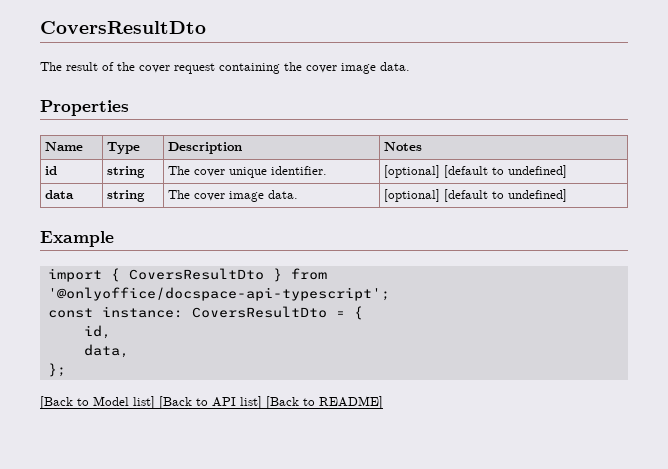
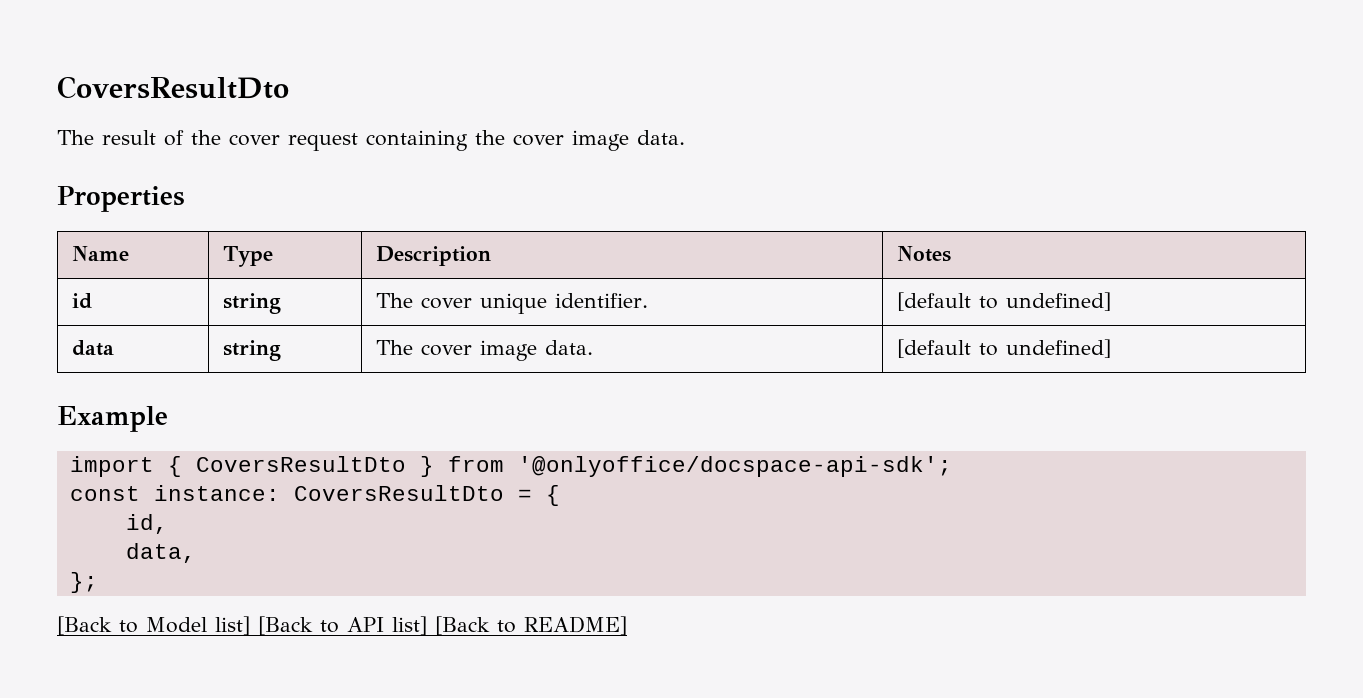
- id | string | The cover unique identifier. | [optional] [default to undefined]
+ id | string | The cover unique identifier. | [default to undefined]
- data | string | The cover image data. | [optional] [default to undefined]
+ data | string | The cover image data. | [default to undefined]
- import { CoversResultDto } from '@onlyoffice/docspace-api-typescript';
+ import { CoversResultDto } from '@onlyoffice/docspace-api-sdk';

